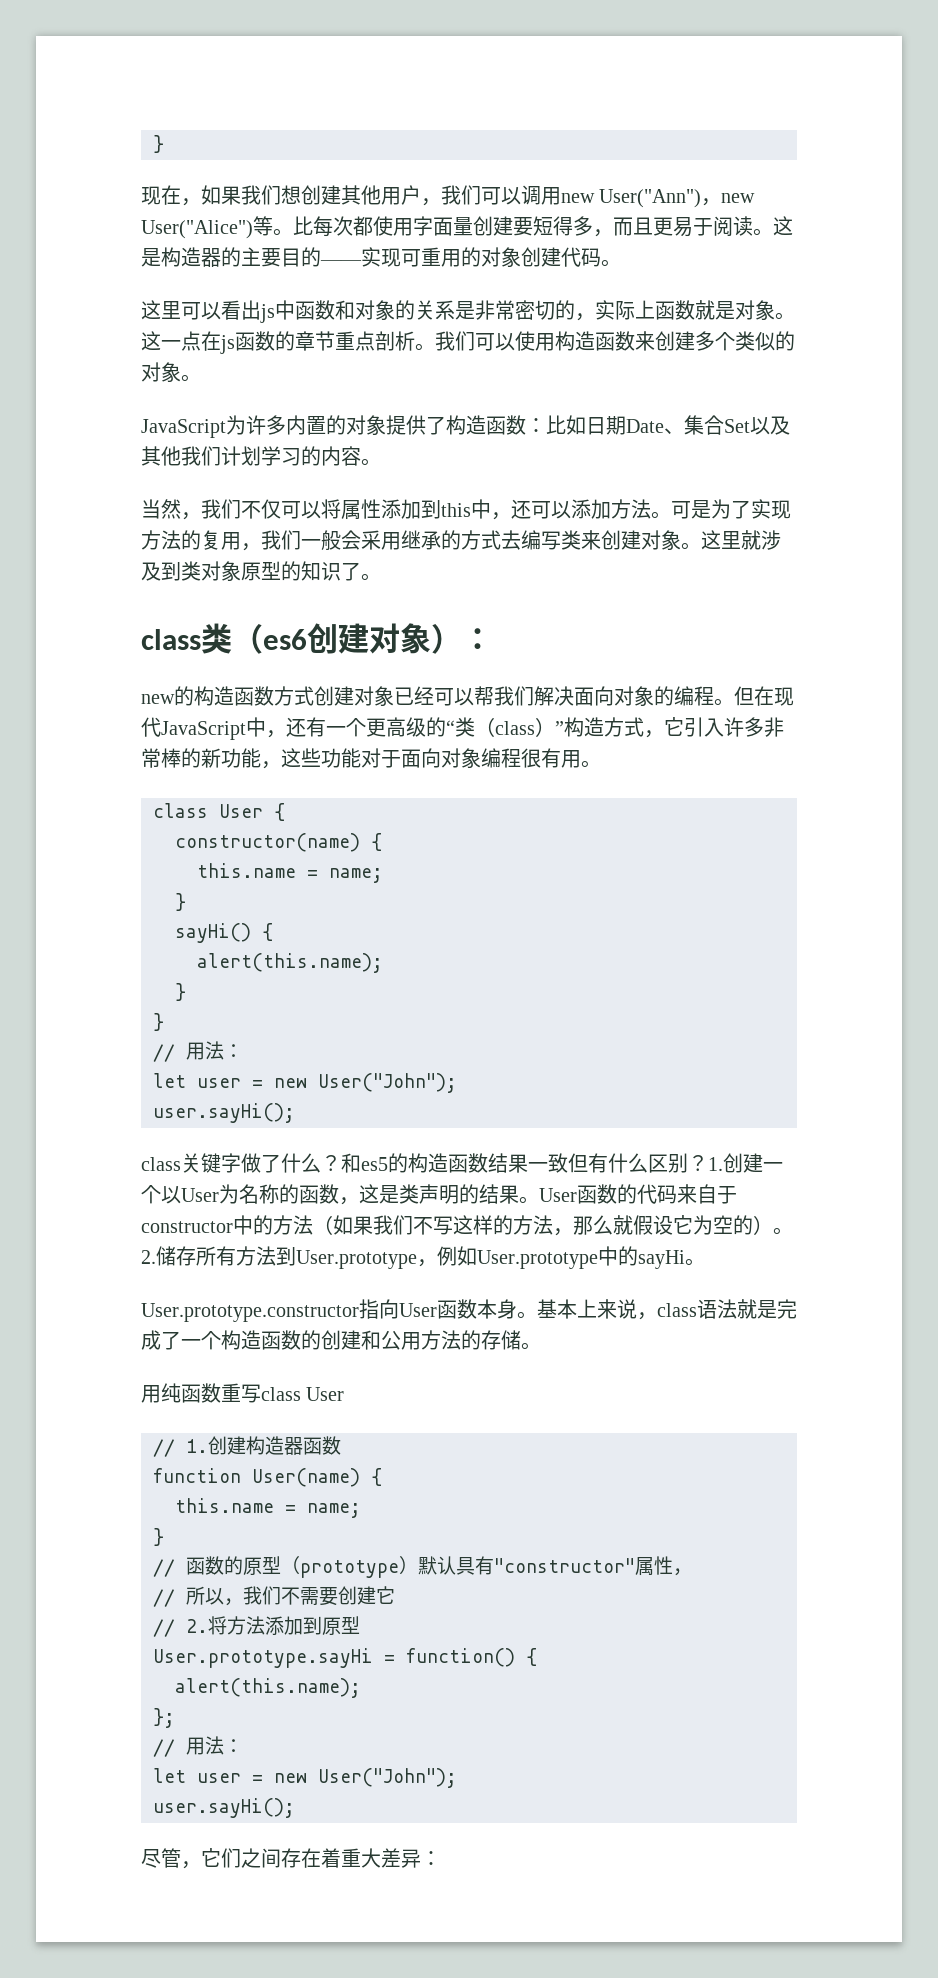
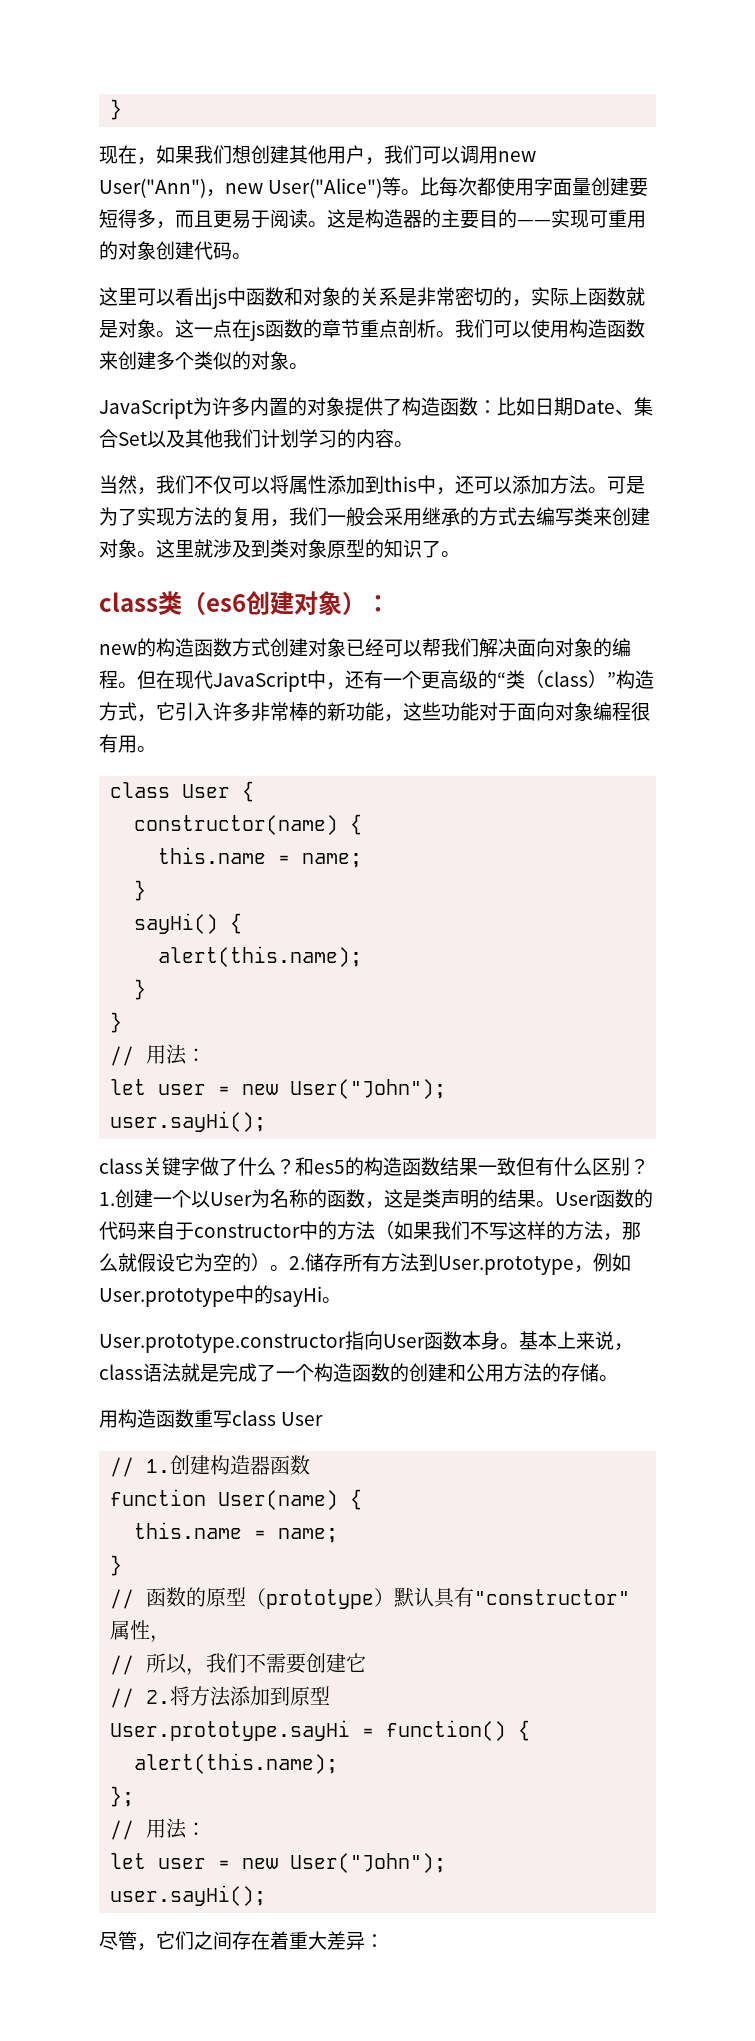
- 用纯函数重写class User
+ 用构造函数重写class User

